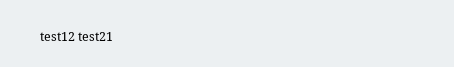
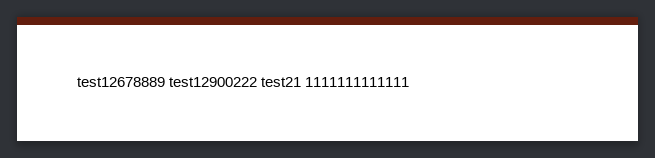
- test12 test21
+ test12678889 test12900222 test21 1111111111111

